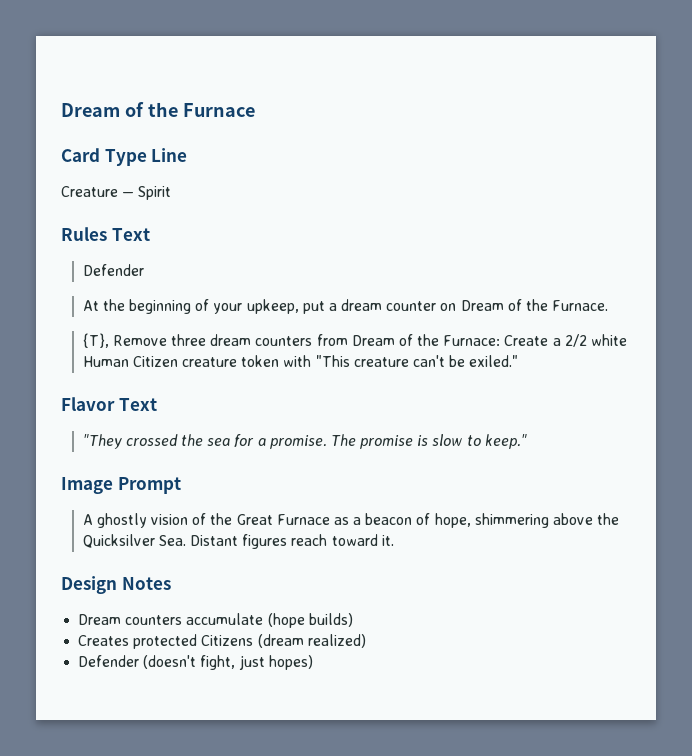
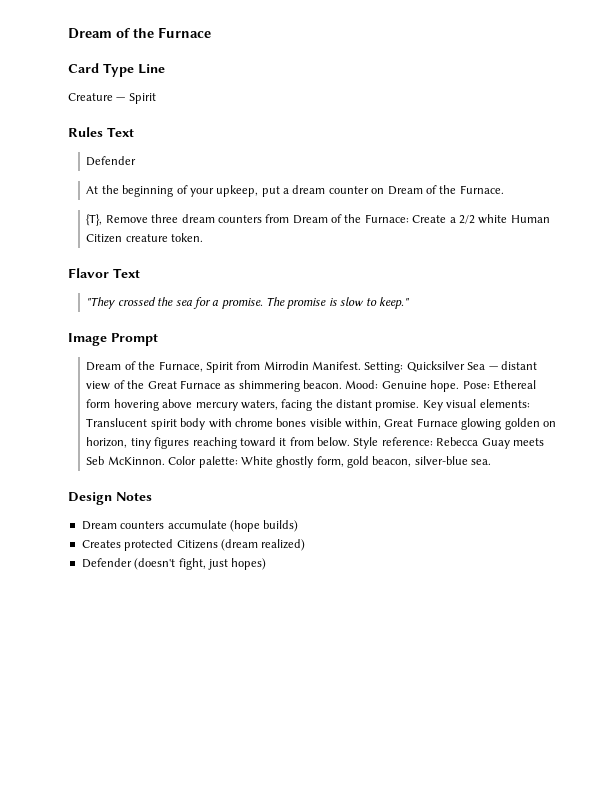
- {T}, Remove three dream counters from Dream of the Furnace: Create a 2/2 white Human Citizen creature token with "This creature can't be exiled."
+ {T}, Remove three dream counters from Dream of the Furnace: Create a 2/2 white Human Citizen creature token.
- A ghostly vision of the Great Furnace as a beacon of hope, shimmering above the Quicksilver Sea. Distant figures reach toward it.
+ Dream of the Furnace, Spirit from Mirrodin Manifest. Setting: Quicksilver Sea — distant view of the Great Furnace as shimmering beacon. Mood: Genuine hope. Pose: Ethereal form hovering above mercury waters, facing the distant promise. Key visual elements: Translucent spirit body with chrome bones visible within, Great Furnace glowing golden on horizon, tiny figures reaching toward it from below. Style reference: Rebecca Guay meets Seb McKinnon. Color palette: White ghostly form, gold beacon, silver-blue sea.

